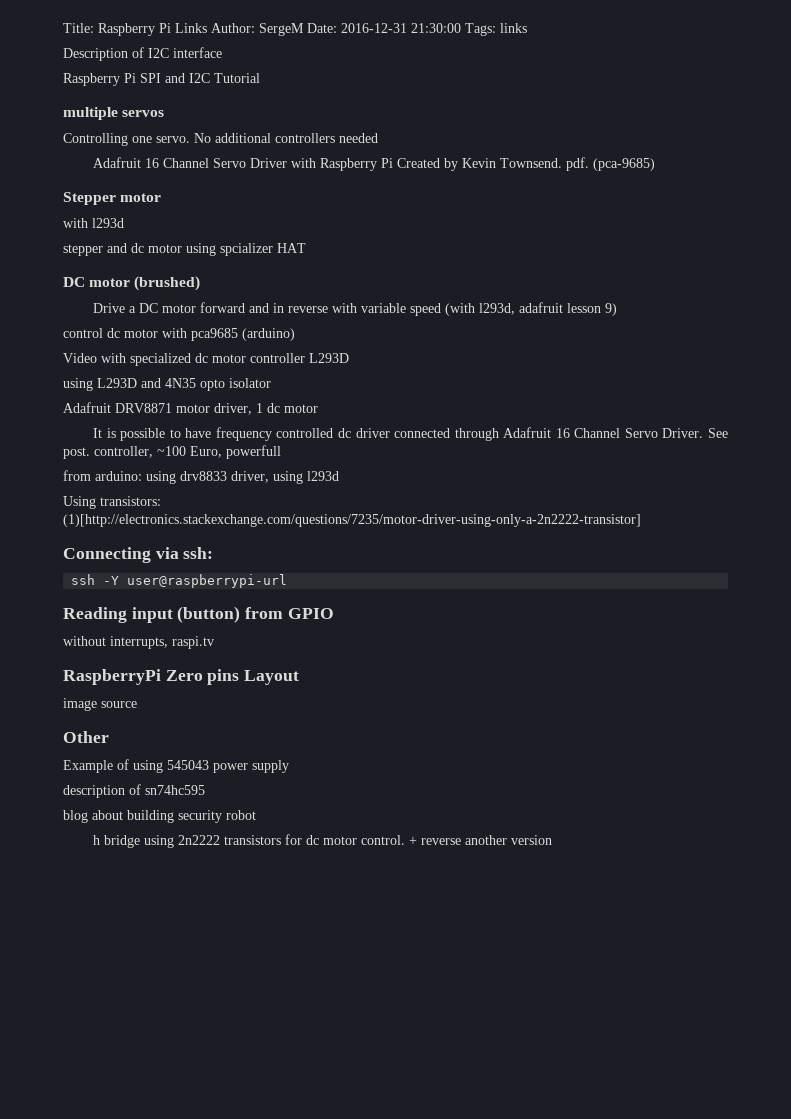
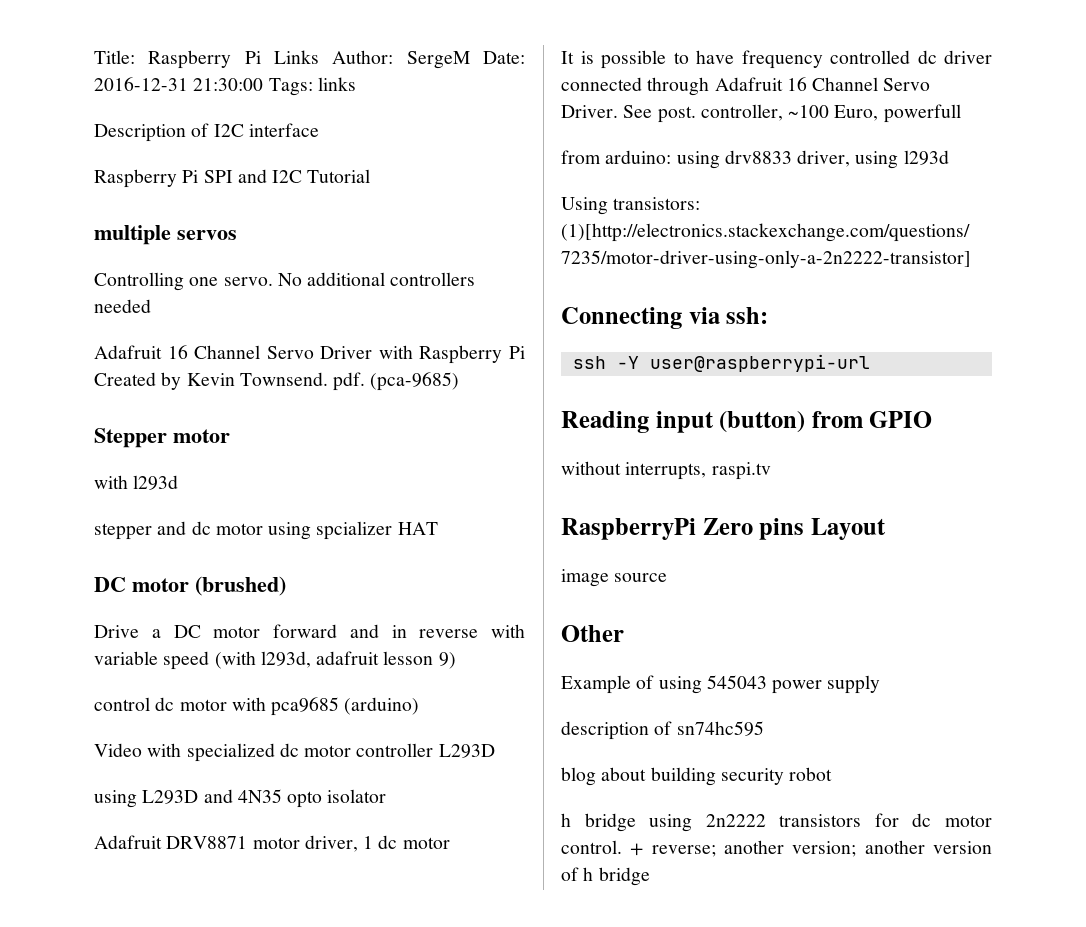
- + reverse another version
+ + reverse; another version; another version of h bridge

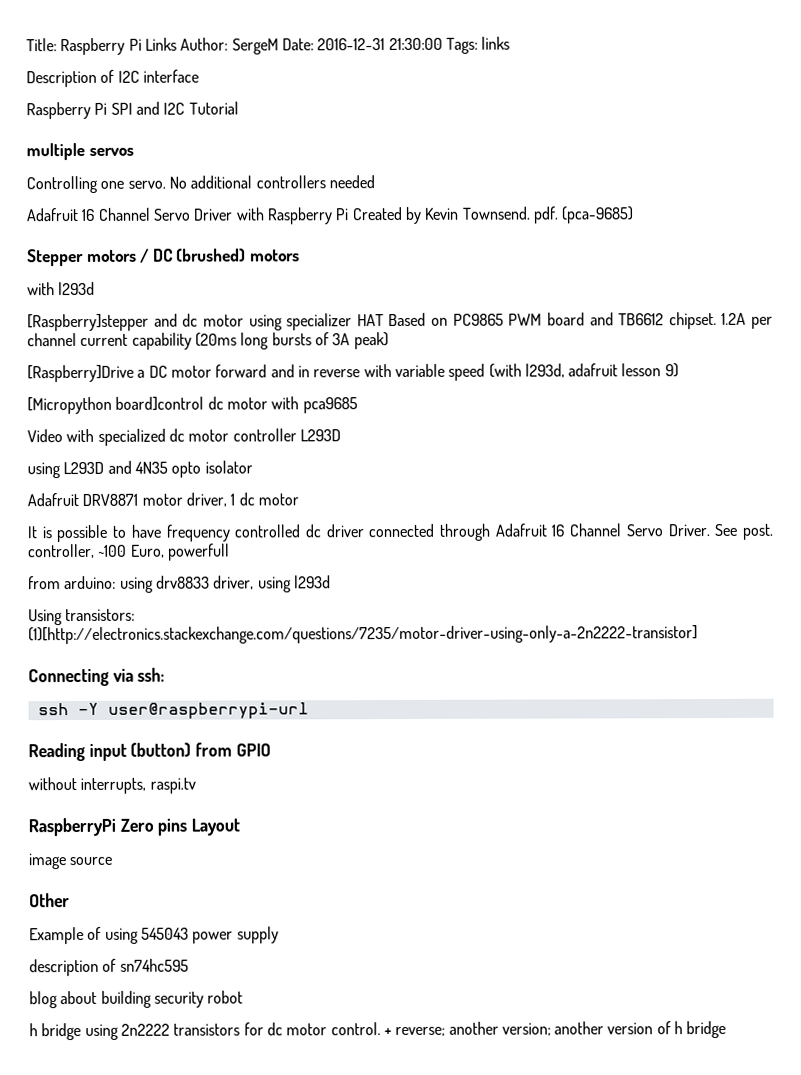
- Stepper motor
+ Stepper motors / DC (brushed) motors
- stepper and dc motor using spcializer HAT
- DC motor (brushed)
- Drive a DC motor forward and in reverse with variable speed (with l293d, adafruit lesson 9)
+ [Raspberry]stepper and dc motor using specializer HAT Based on PC9865 PWM board and TB6612 chipset. 1.2A per channel current capability (20ms long bursts of 3A peak)
+ [Raspberry]Drive a DC motor forward and in reverse with variable speed (with l293d, adafruit lesson 9)
- control dc motor with pca9685 (arduino)
+ [Micropython board]control dc motor with pca9685

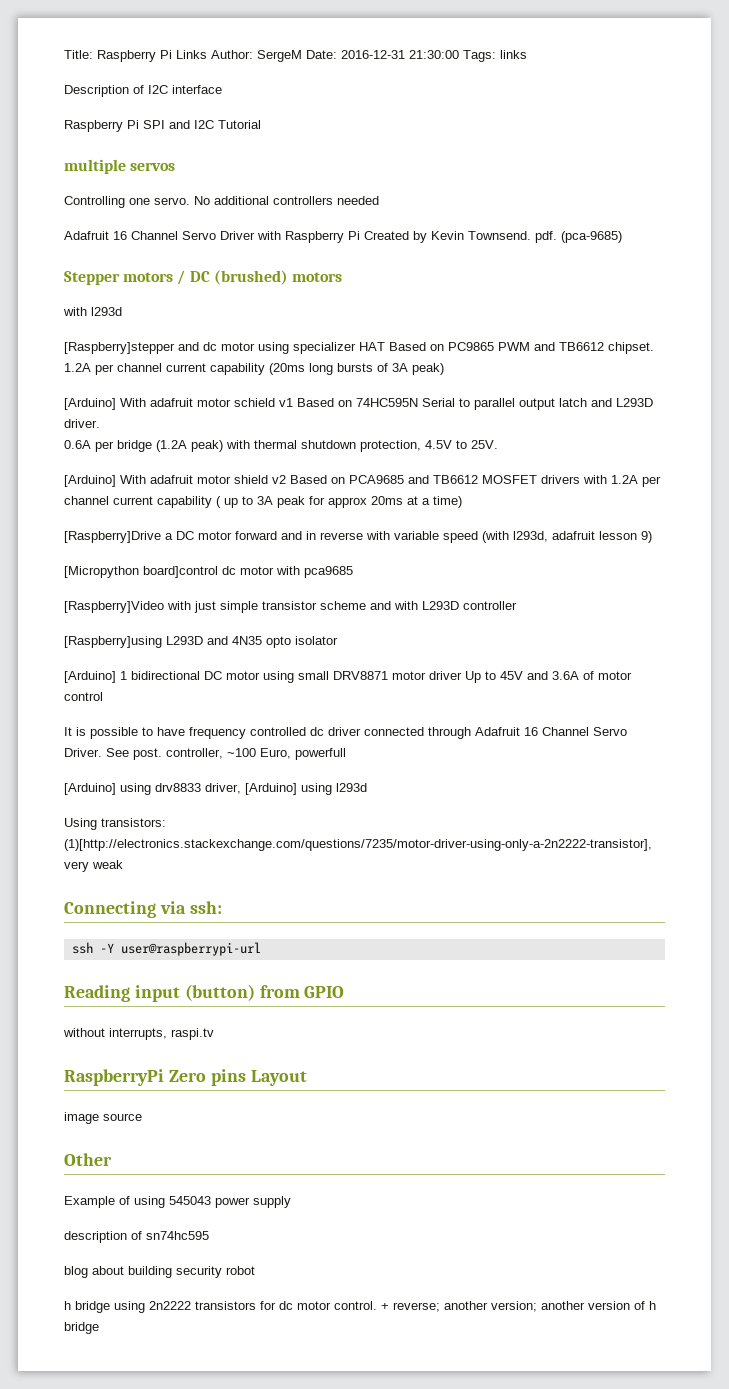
- [Raspberry]stepper and dc motor using specializer HAT Based on PC9865 PWM board and TB6612 chipset.
+ [Raspberry]stepper and dc motor using specializer HAT Based on PC9865 PWM and TB6612 chipset.
+ [Arduino] With adafruit motor schield v1 Based on 74HC595N Serial to parallel output latch and L293D driver.
+ 0.6A per bridge (1.2A peak) with thermal shutdown protection, 4.5V to 25V.
+ [Arduino] With adafruit motor shield v2 Based on PCA9685 and TB6612 MOSFET drivers with 1.2A per channel current capability ( up to 3A peak for approx 20ms at a time)
- Video with specialized dc motor controller L293D
- using L293D and 4N35 opto isolator
+ [Raspberry]Video with just simple transistor scheme and with L293D controller
+ [Raspberry]using L293D and 4N35 opto isolator
- Adafruit DRV8871 motor driver, 1 dc motor
+ [Arduino] 1 bidirectional DC motor using small DRV8871 motor driver Up to 45V and 3.6A of motor control
- from arduino: using drv8833 driver, using l293d
+ [Arduino] using drv8833 driver, [Arduino] using l293d
- Using transistors: (1)[http://electronics.stackexchange.com/questions/7235/motor-driver-using-only-a-2n2222-transistor]
+ Using transistors: (1)[http://electronics.stackexchange.com/questions/7235/motor-driver-using-only-a-2n2222-transistor], very weak

